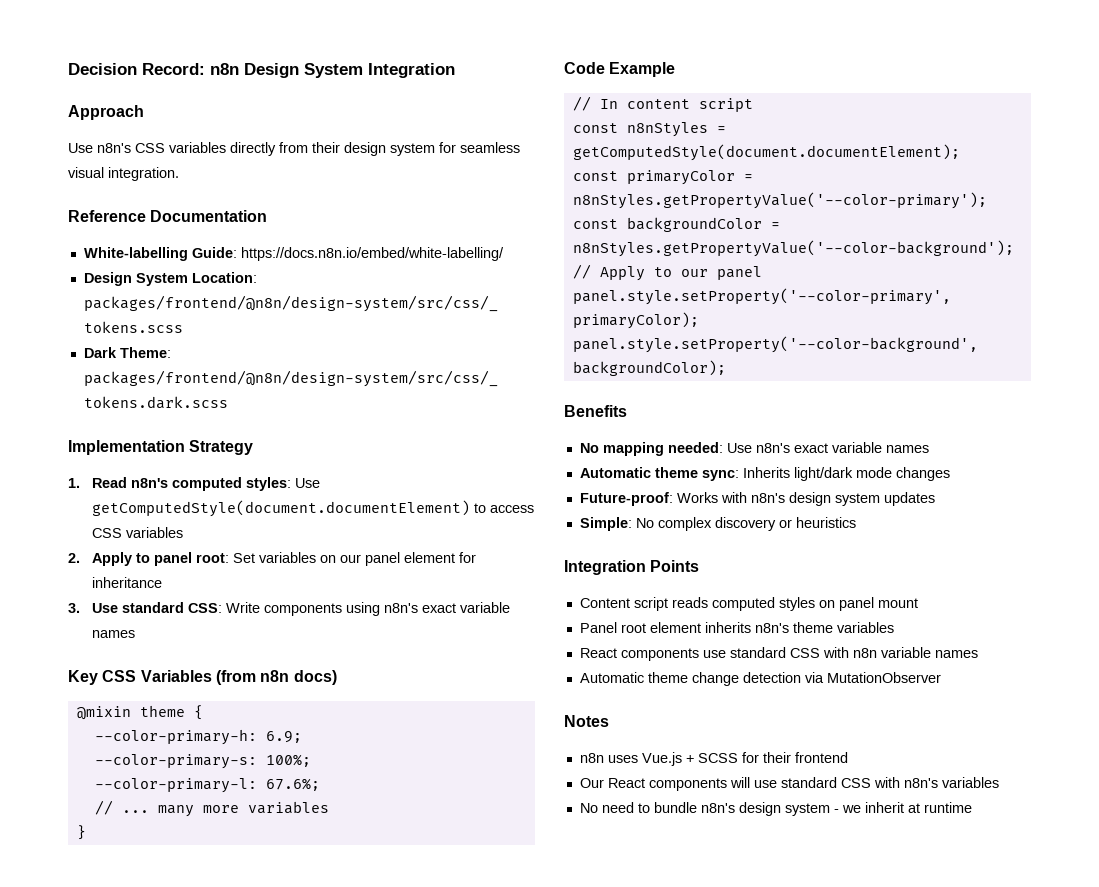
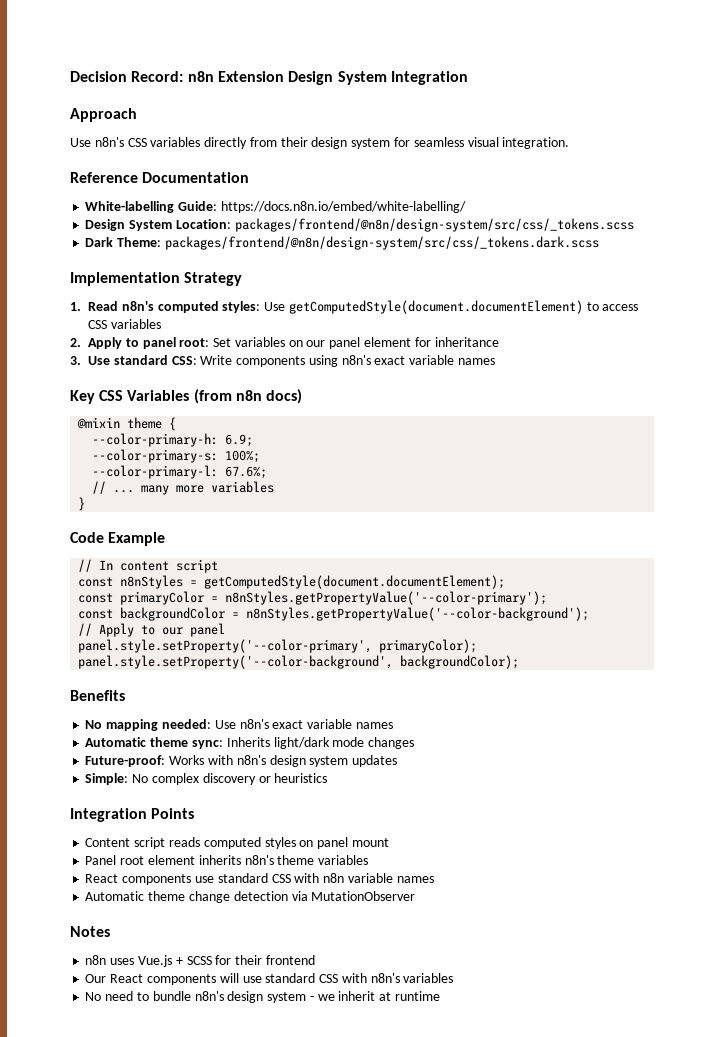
- Decision Record: n8n Design System Integration
+ Decision Record: n8n Extension Design System Integration

